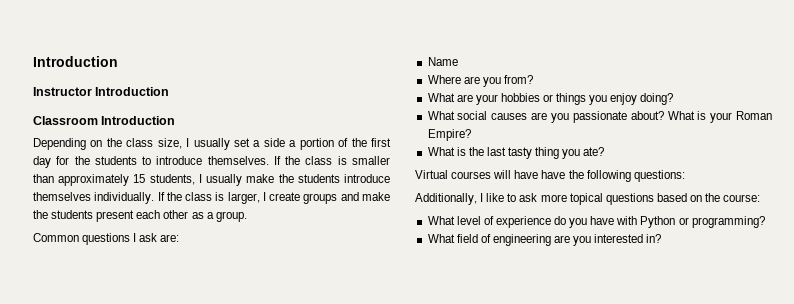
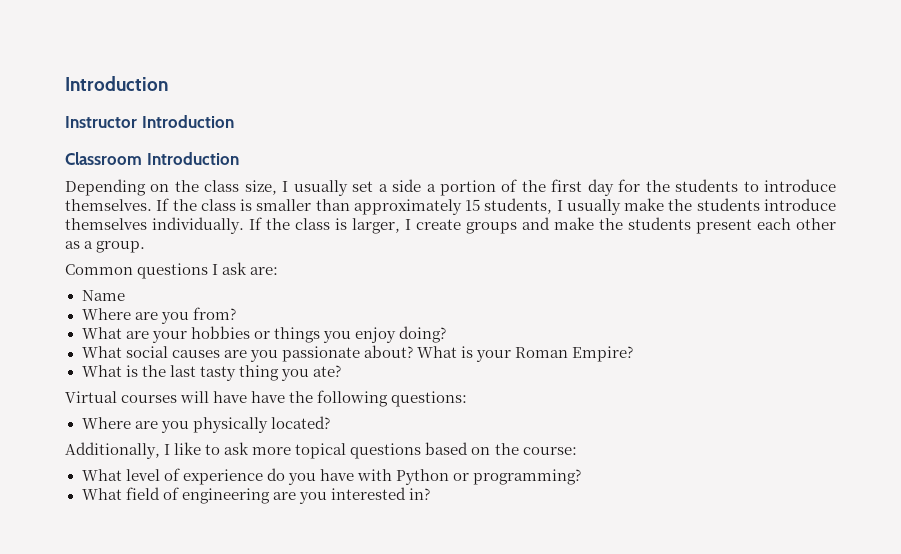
+ Where are you physically located?

